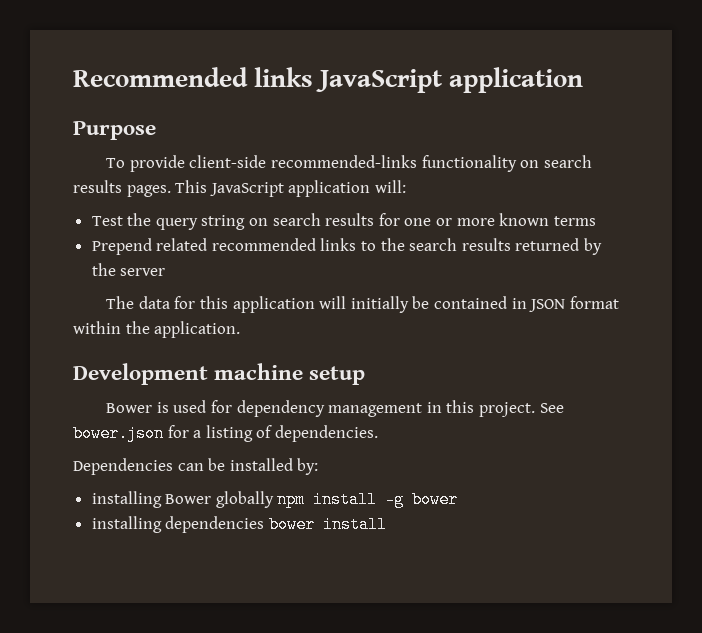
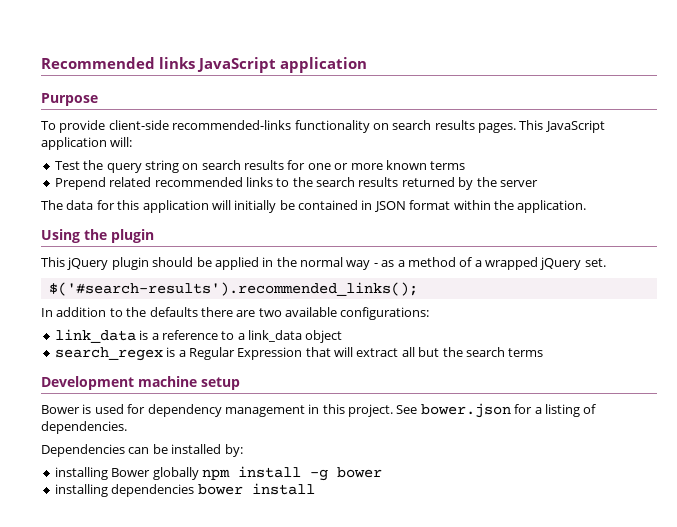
+ Using the plugin
+ This jQuery plugin should be applied in the normal way - as a method of a wrapped jQuery set.
+ $('#search-results').recommended_links();
+ In addition to the defaults there are two available configurations:
+ link_data is a reference to a link_data object
+ search_regex is a Regular Expression that will extract all but the search terms

